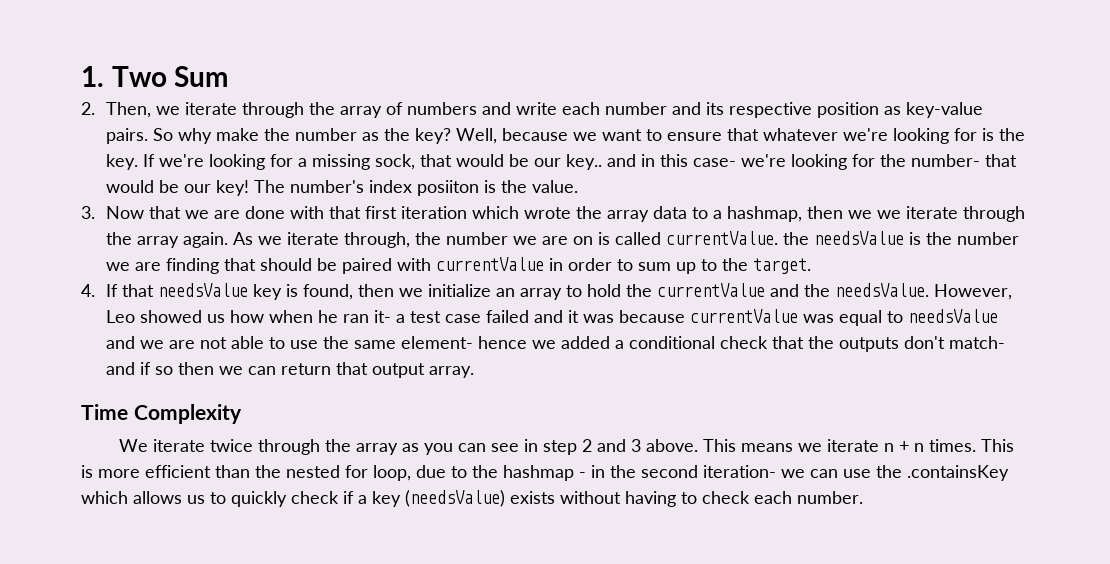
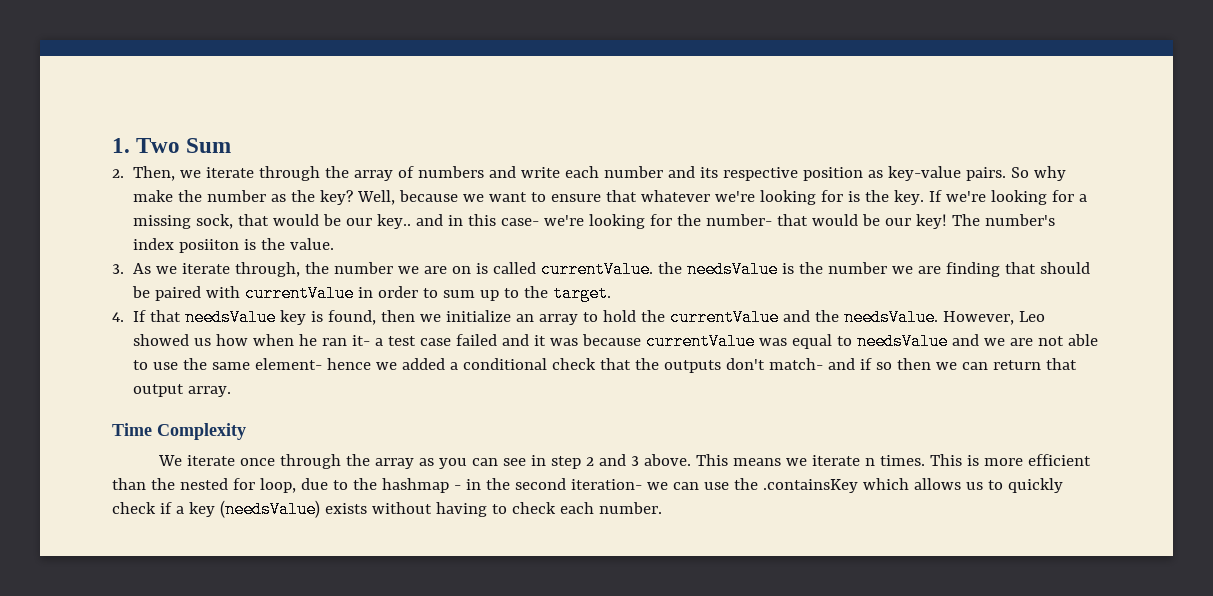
- 3. Now that we are done with that first iteration which wrote the array data to a hashmap, then we we iterate through the array again. As we iterate through, the number we are on is called currentValue. the needsValue is the number we are finding that should be paired with currentValue in order to sum up to the target.
+ 3. As we iterate through, the number we are on is called currentValue. the needsValue is the number we are finding that should be paired with currentValue in order to sum up to the target.
- We iterate twice through the array as you can see in step 2 and 3 above.
+ We iterate once through the array as you can see in step 2 and 3 above.
- This means we iterate n + n times.
+ This means we iterate n times.

